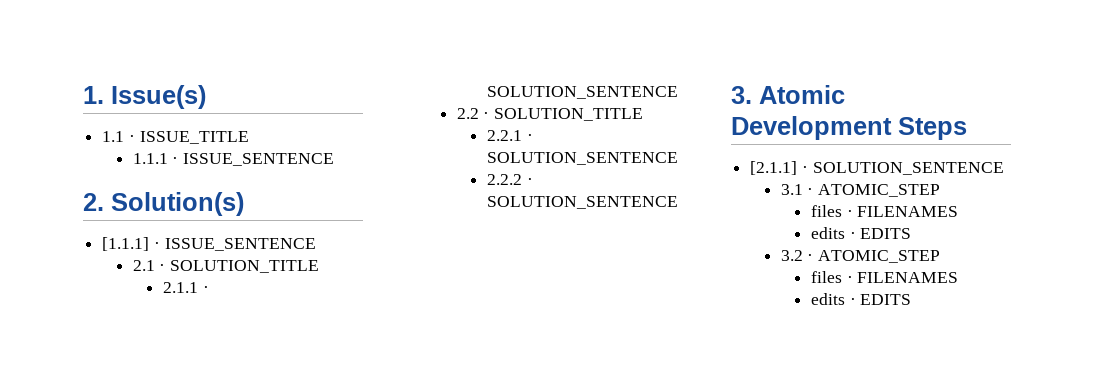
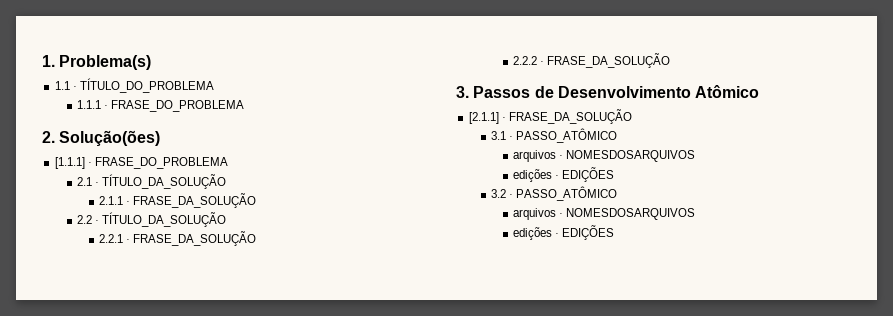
- 1. Issue(s)
+ 1. Problema(s)
- 1.1 · ISSUE_TITLE
+ 1.1 · TÍTULO_DO_PROBLEMA
- 1.1.1 · ISSUE_SENTENCE
+ 1.1.1 · FRASE_DO_PROBLEMA
- 2. Solution(s)
+ 2. Solução(ões)
- [1.1.1] · ISSUE_SENTENCE
+ [1.1.1] · FRASE_DO_PROBLEMA
- 2.1 · SOLUTION_TITLE
+ 2.1 · TÍTULO_DA_SOLUÇÃO
- 2.1.1 · SOLUTION_SENTENCE
+ 2.1.1 · FRASE_DA_SOLUÇÃO
- 2.2 · SOLUTION_TITLE
+ 2.2 · TÍTULO_DA_SOLUÇÃO
- 2.2.1 · SOLUTION_SENTENCE
+ 2.2.1 · FRASE_DA_SOLUÇÃO
- 2.2.2 · SOLUTION_SENTENCE
+ 2.2.2 · FRASE_DA_SOLUÇÃO
- 3. Atomic Development Steps
+ 3. Passos de Desenvolvimento Atômico
- [2.1.1] · SOLUTION_SENTENCE
+ [2.1.1] · FRASE_DA_SOLUÇÃO
- 3.1 · ATOMIC_STEP
- files · FILENAMES
- edits · EDITS
- 3.2 · ATOMIC_STEP
- files · FILENAMES
- edits · EDITS
+ 3.1 · PASSO_ATÔMICO
+ arquivos · NOMESDOSARQUIVOS
+ edições · EDIÇÕES
+ 3.2 · PASSO_ATÔMICO
+ arquivos · NOMESDOSARQUIVOS
+ edições · EDIÇÕES

